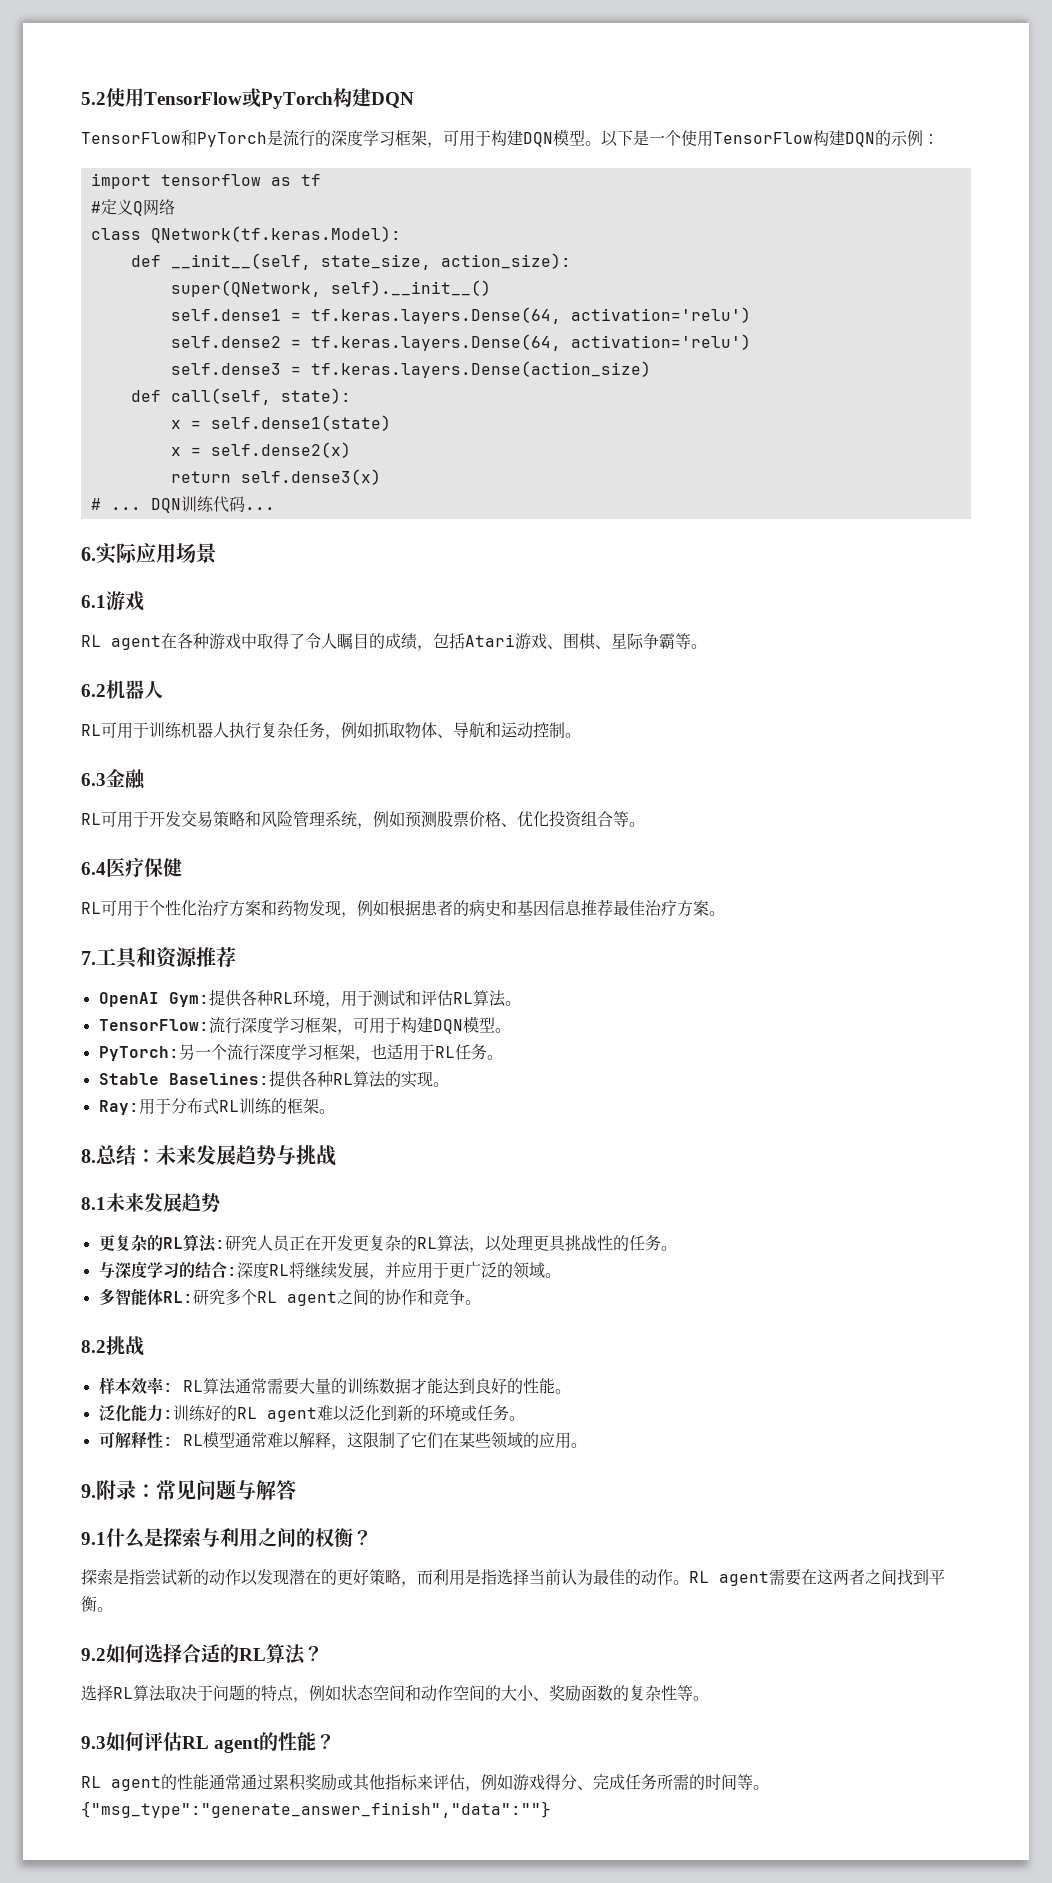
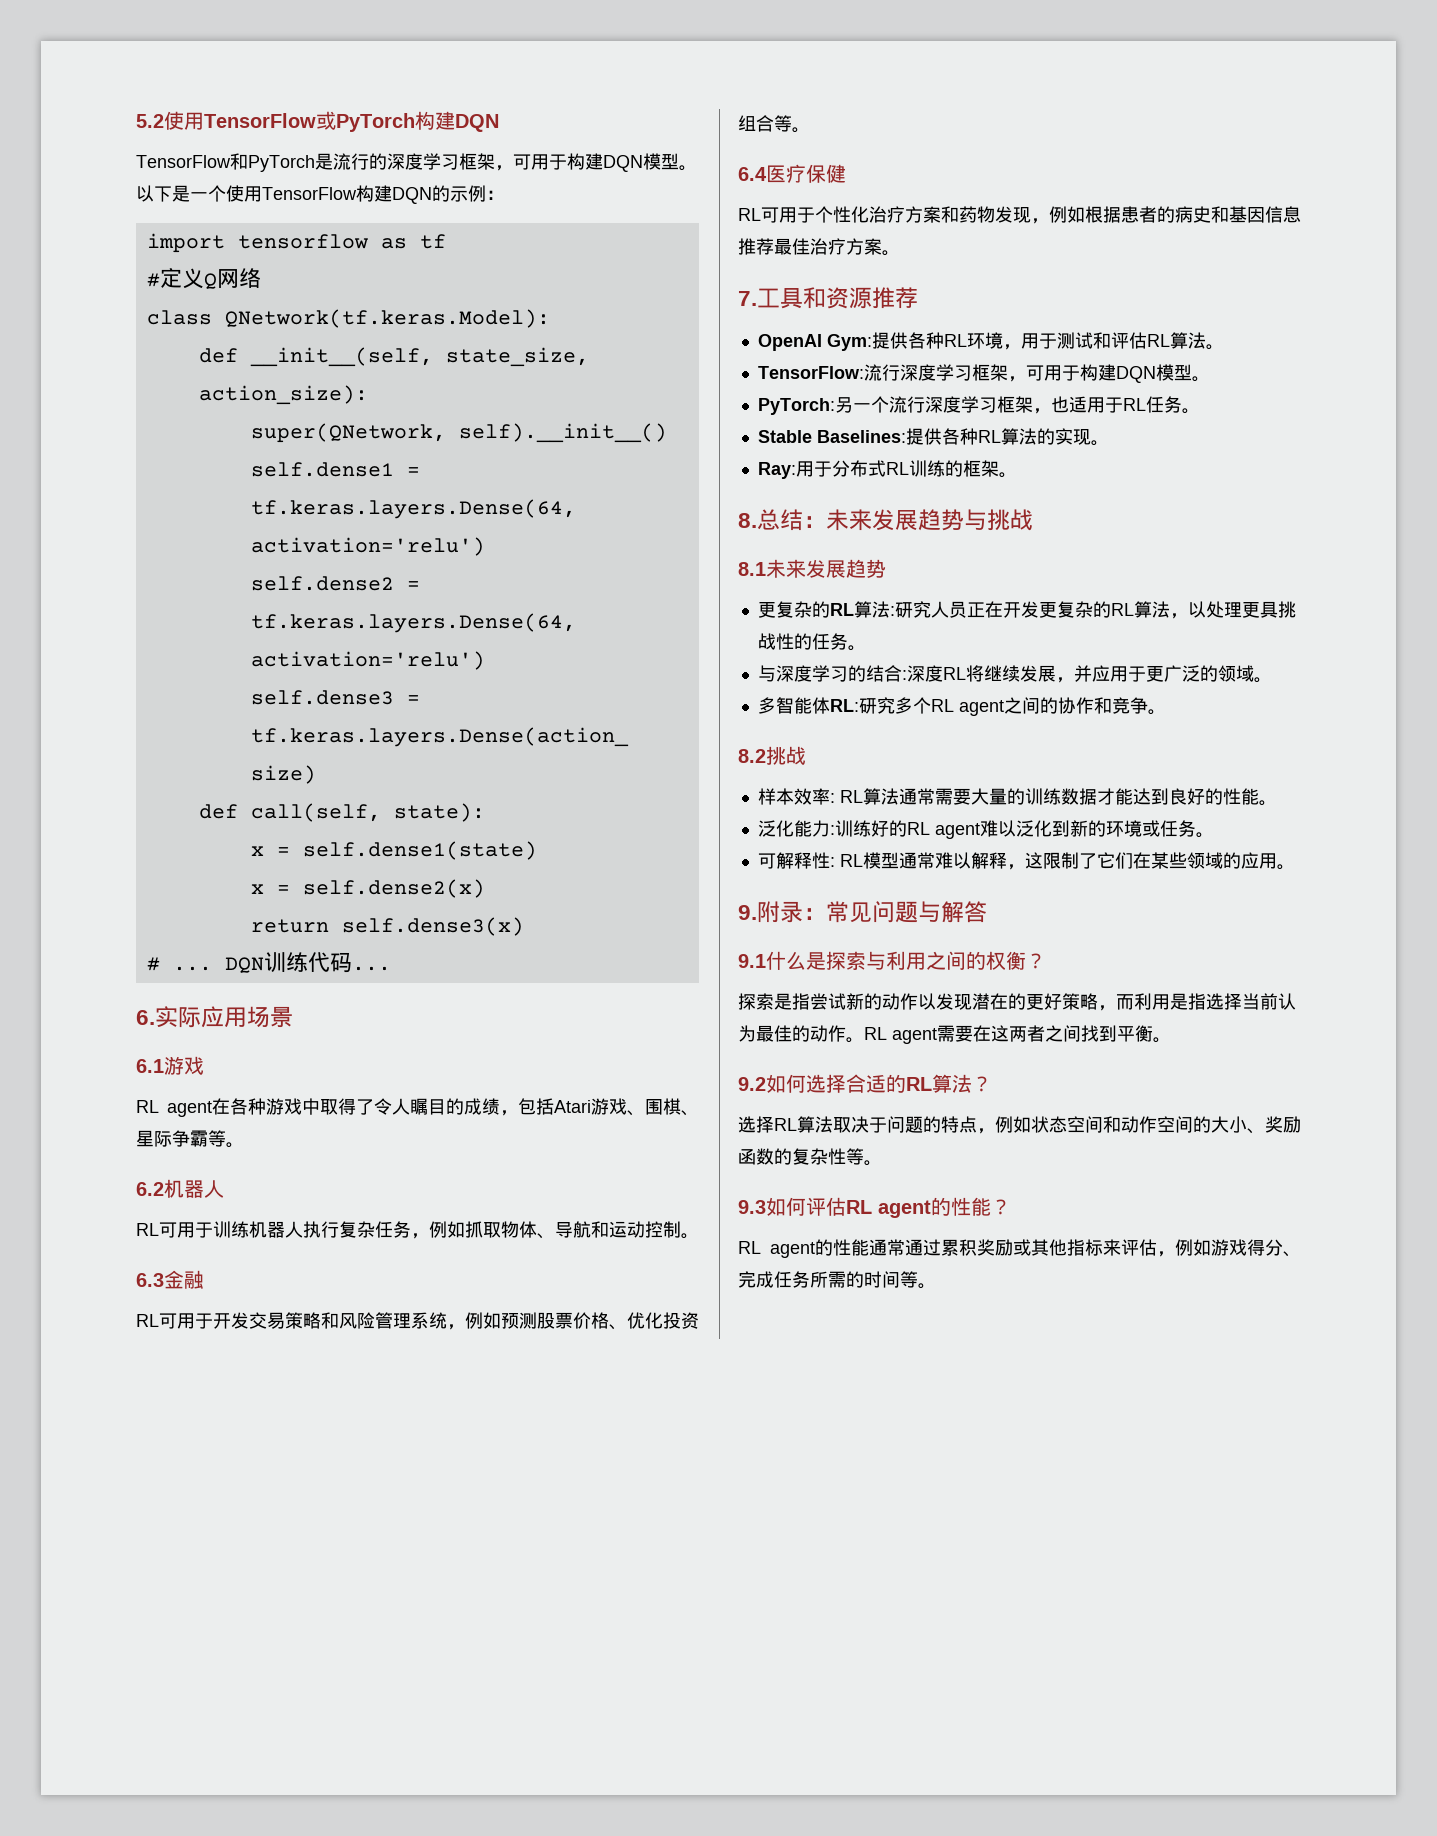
- {"msg_type":"generate_answer_finish","data":""}

